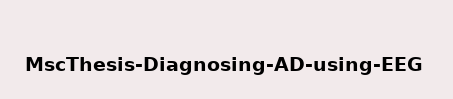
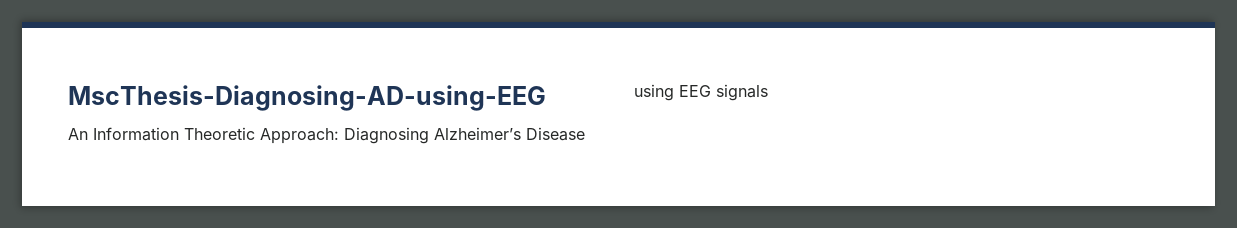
+ An Information Theoretic Approach: Diagnosing Alzheimer’s Disease using EEG signals

